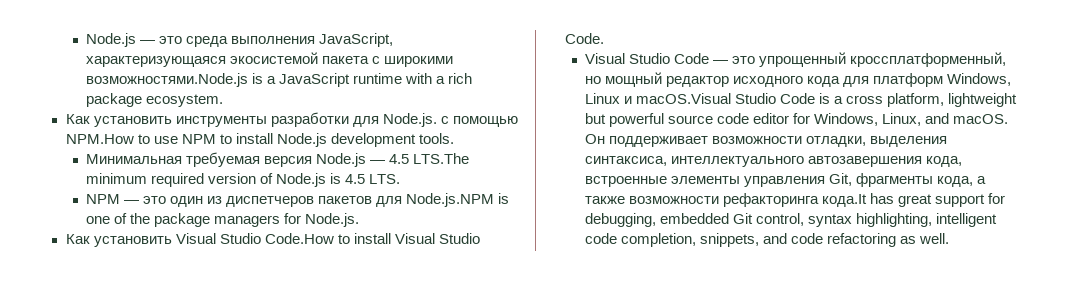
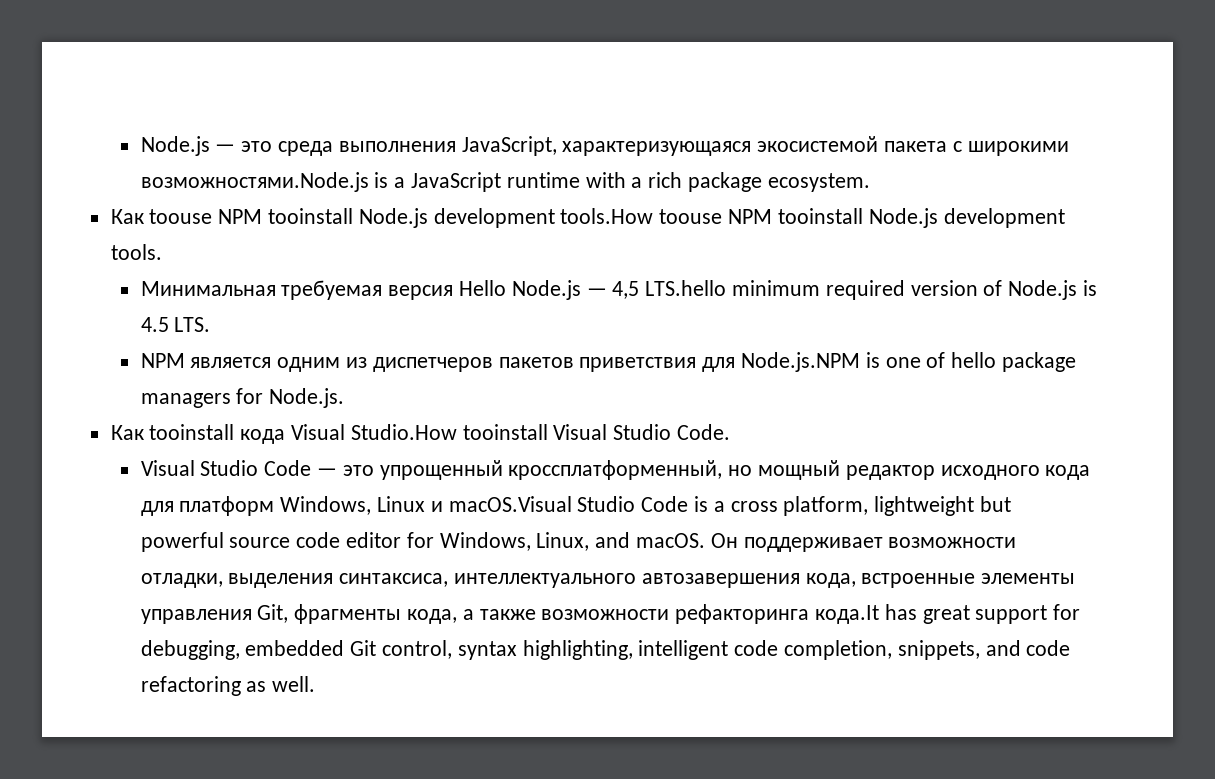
- Как установить инструменты разработки для Node.js. с помощью NPM.How to use NPM to install Node.js development tools.
+ Как toouse NPM tooinstall Node.js development tools.How toouse NPM tooinstall Node.js development tools.
- Минимальная требуемая версия Node.js — 4.5 LTS.The minimum required version of Node.js is 4.5 LTS.
+ Минимальная требуемая версия Hello Node.js — 4,5 LTS.hello minimum required version of Node.js is 4.5 LTS.
- NPM — это один из диспетчеров пакетов для Node.js.NPM is one of the package managers for Node.js.
+ NPM является одним из диспетчеров пакетов приветствия для Node.js.NPM is one of hello package managers for Node.js.
- Как установить Visual Studio Code.How to install Visual Studio Code.
+ Как tooinstall кода Visual Studio.How tooinstall Visual Studio Code.

